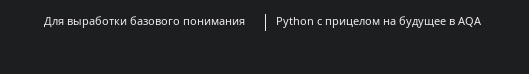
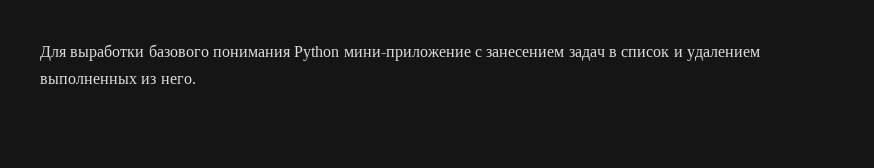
- Для выработки базового понимания Python с прицелом на будущее в AQA
+ Для выработки базового понимания Python мини-приложение с занесением задач в список и удалением выполненных из него.

